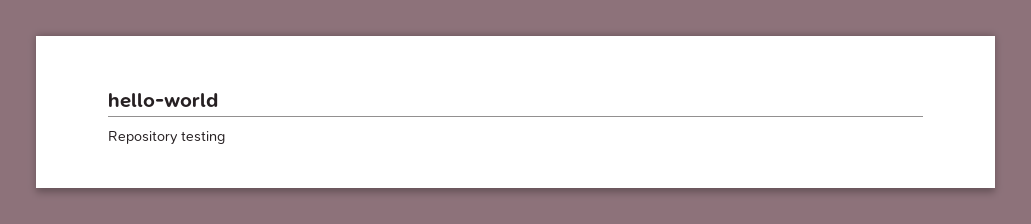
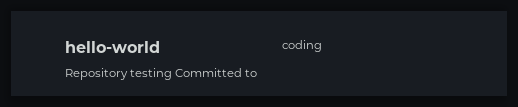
- Repository testing
+ Repository testing Committed to coding

